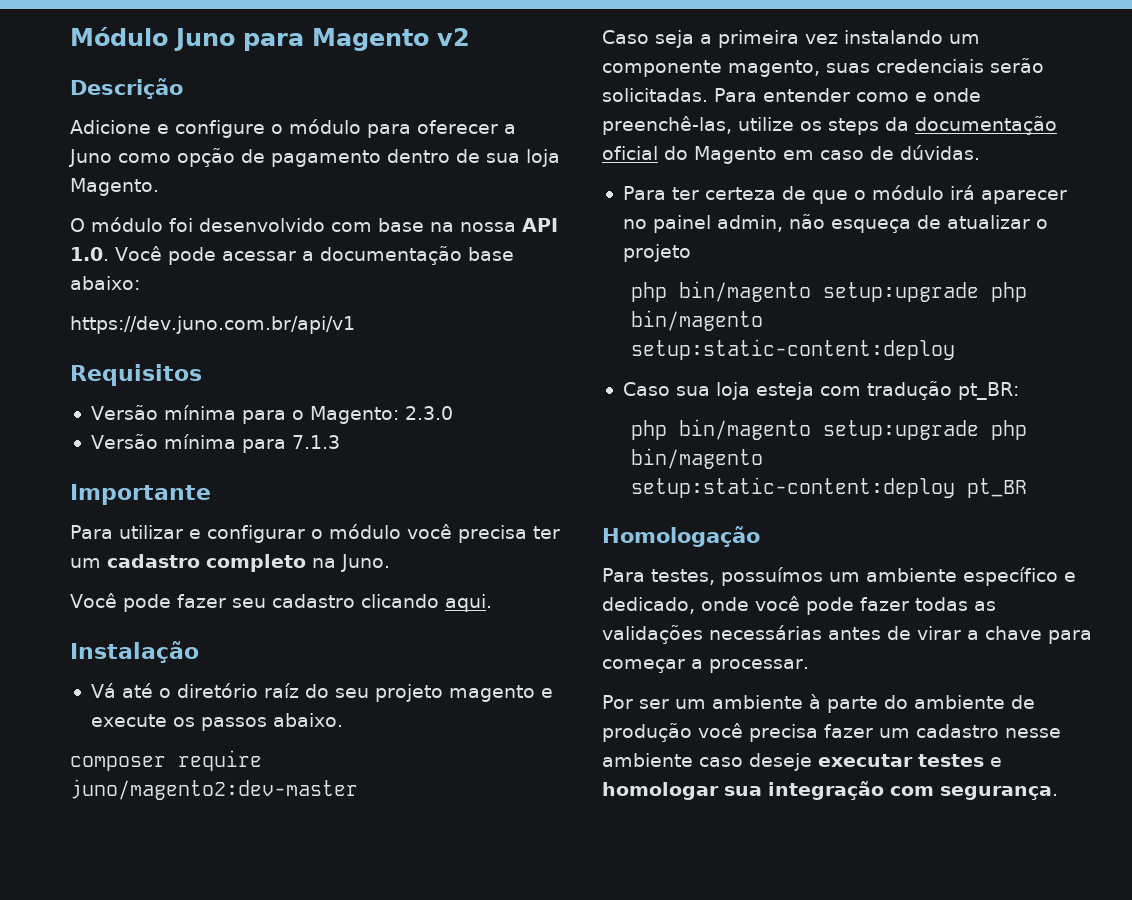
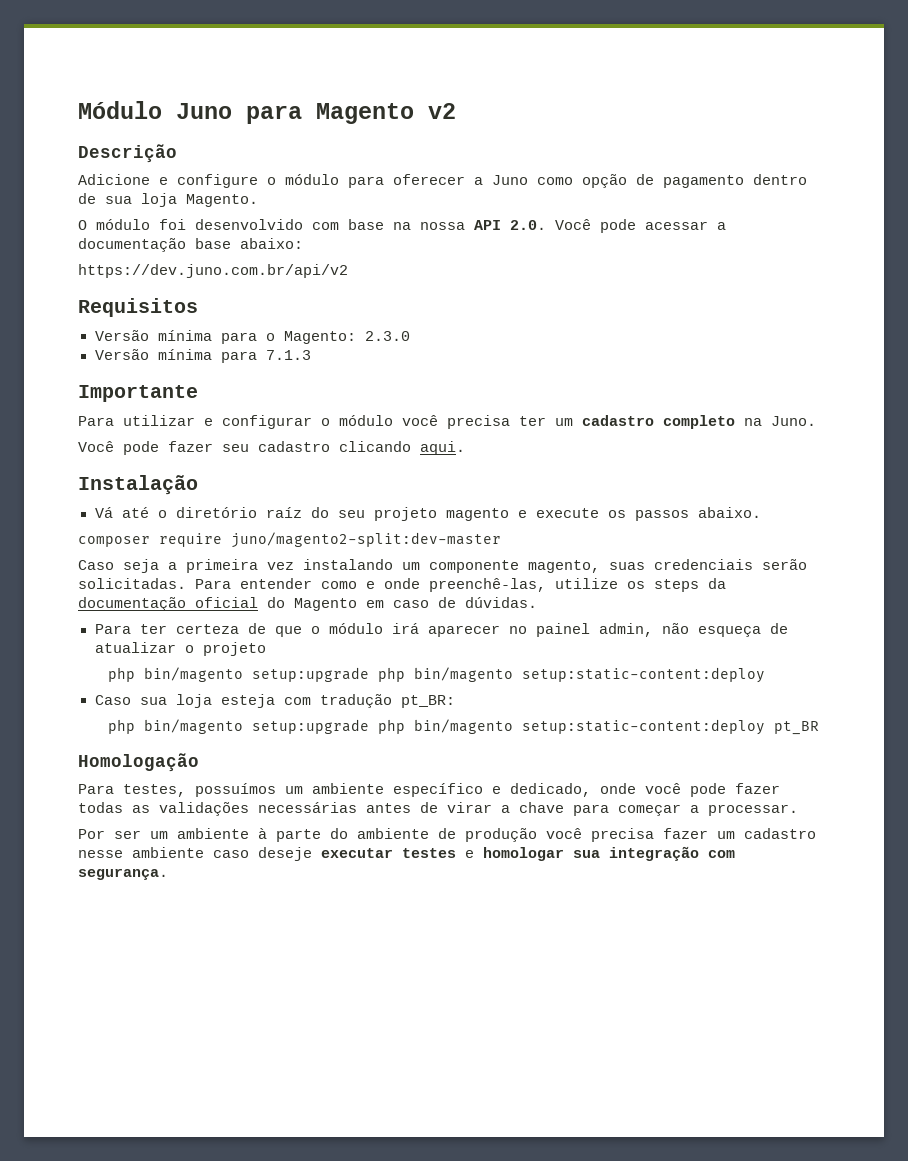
- O módulo foi desenvolvido com base na nossa API 1.0. Você pode acessar a documentação base abaixo:
+ O módulo foi desenvolvido com base na nossa API 2.0. Você pode acessar a documentação base abaixo:
- https://dev.juno.com.br/api/v1
+ https://dev.juno.com.br/api/v2
- composer require juno/magento2:dev-master
+ composer require juno/magento2-split:dev-master

